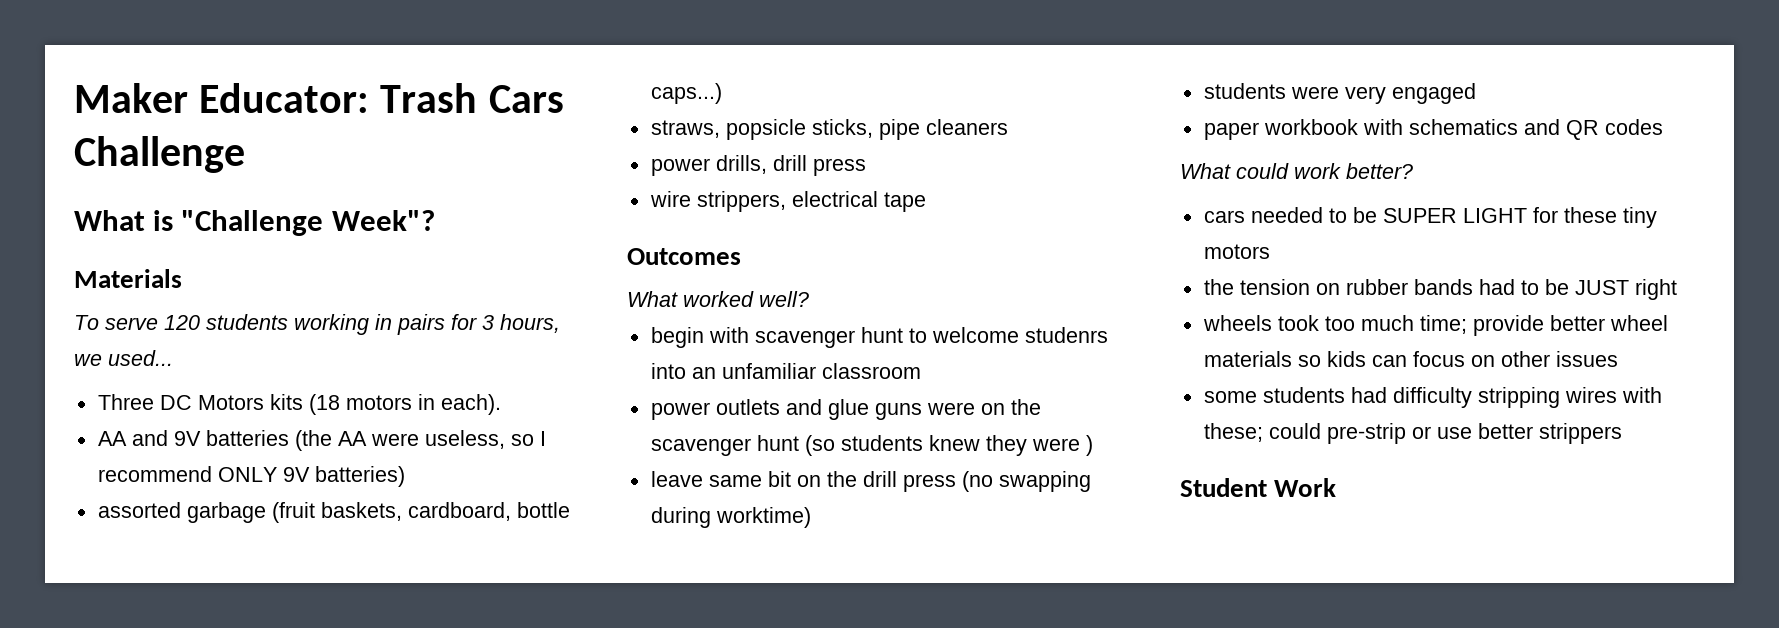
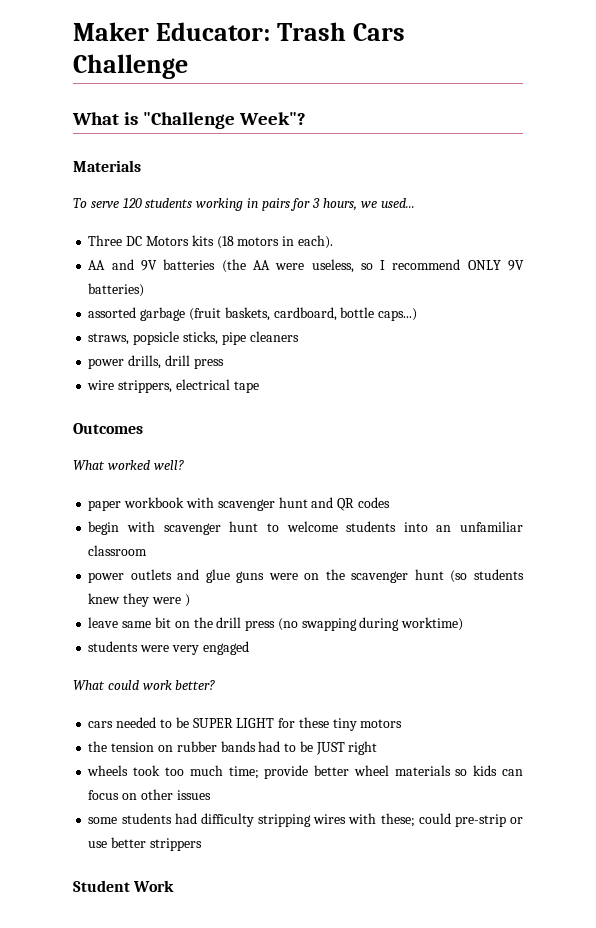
+ paper workbook with scavenger hunt and QR codes
- begin with scavenger hunt to welcome studenrs into an unfamiliar classroom
+ begin with scavenger hunt to welcome students into an unfamiliar classroom
- paper workbook with schematics and QR codes

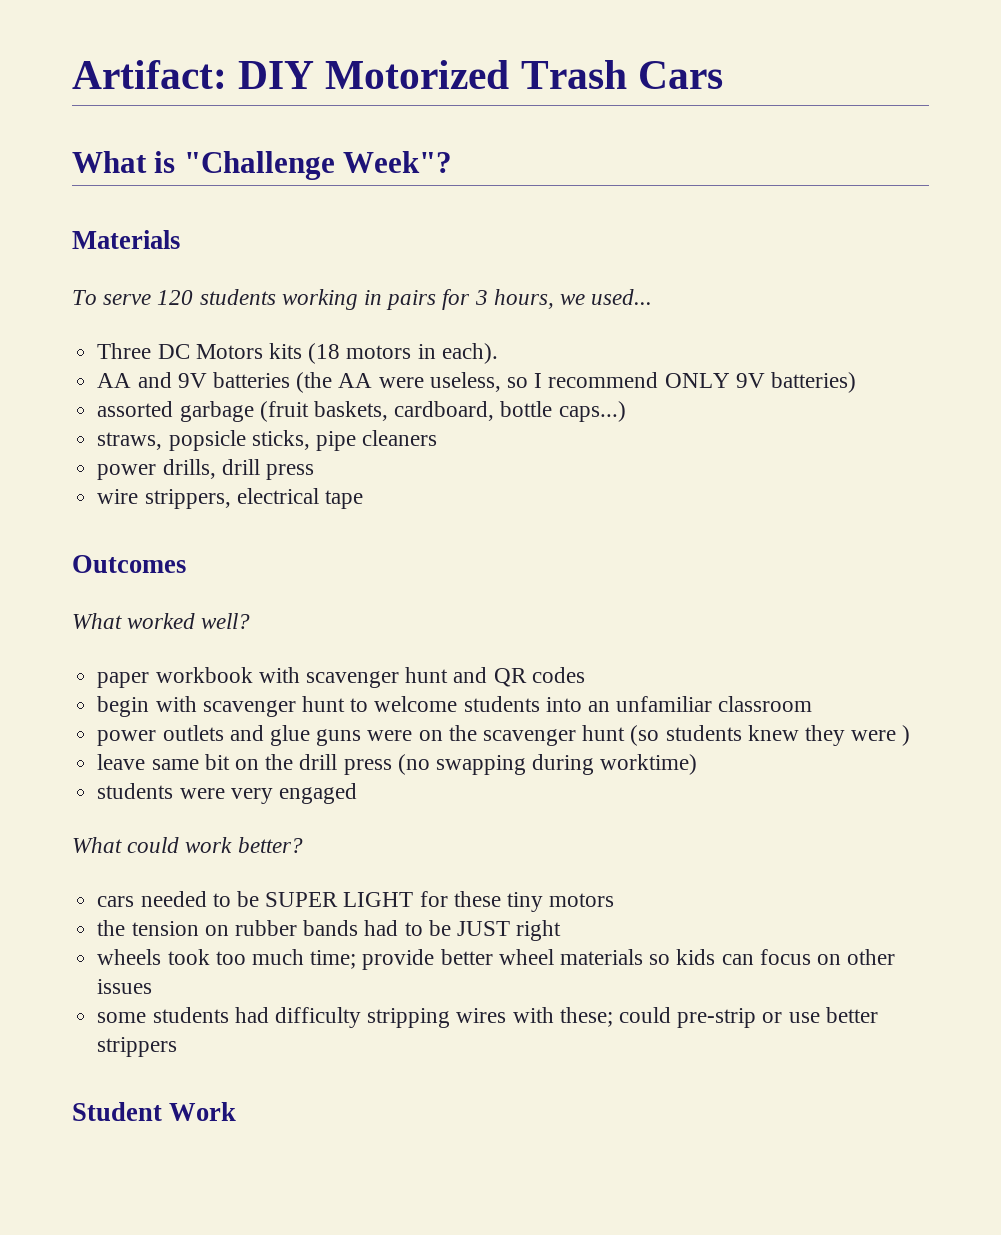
- Maker Educator: Trash Cars Challenge
+ Artifact: DIY Motorized Trash Cars

